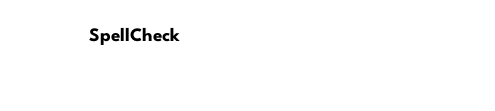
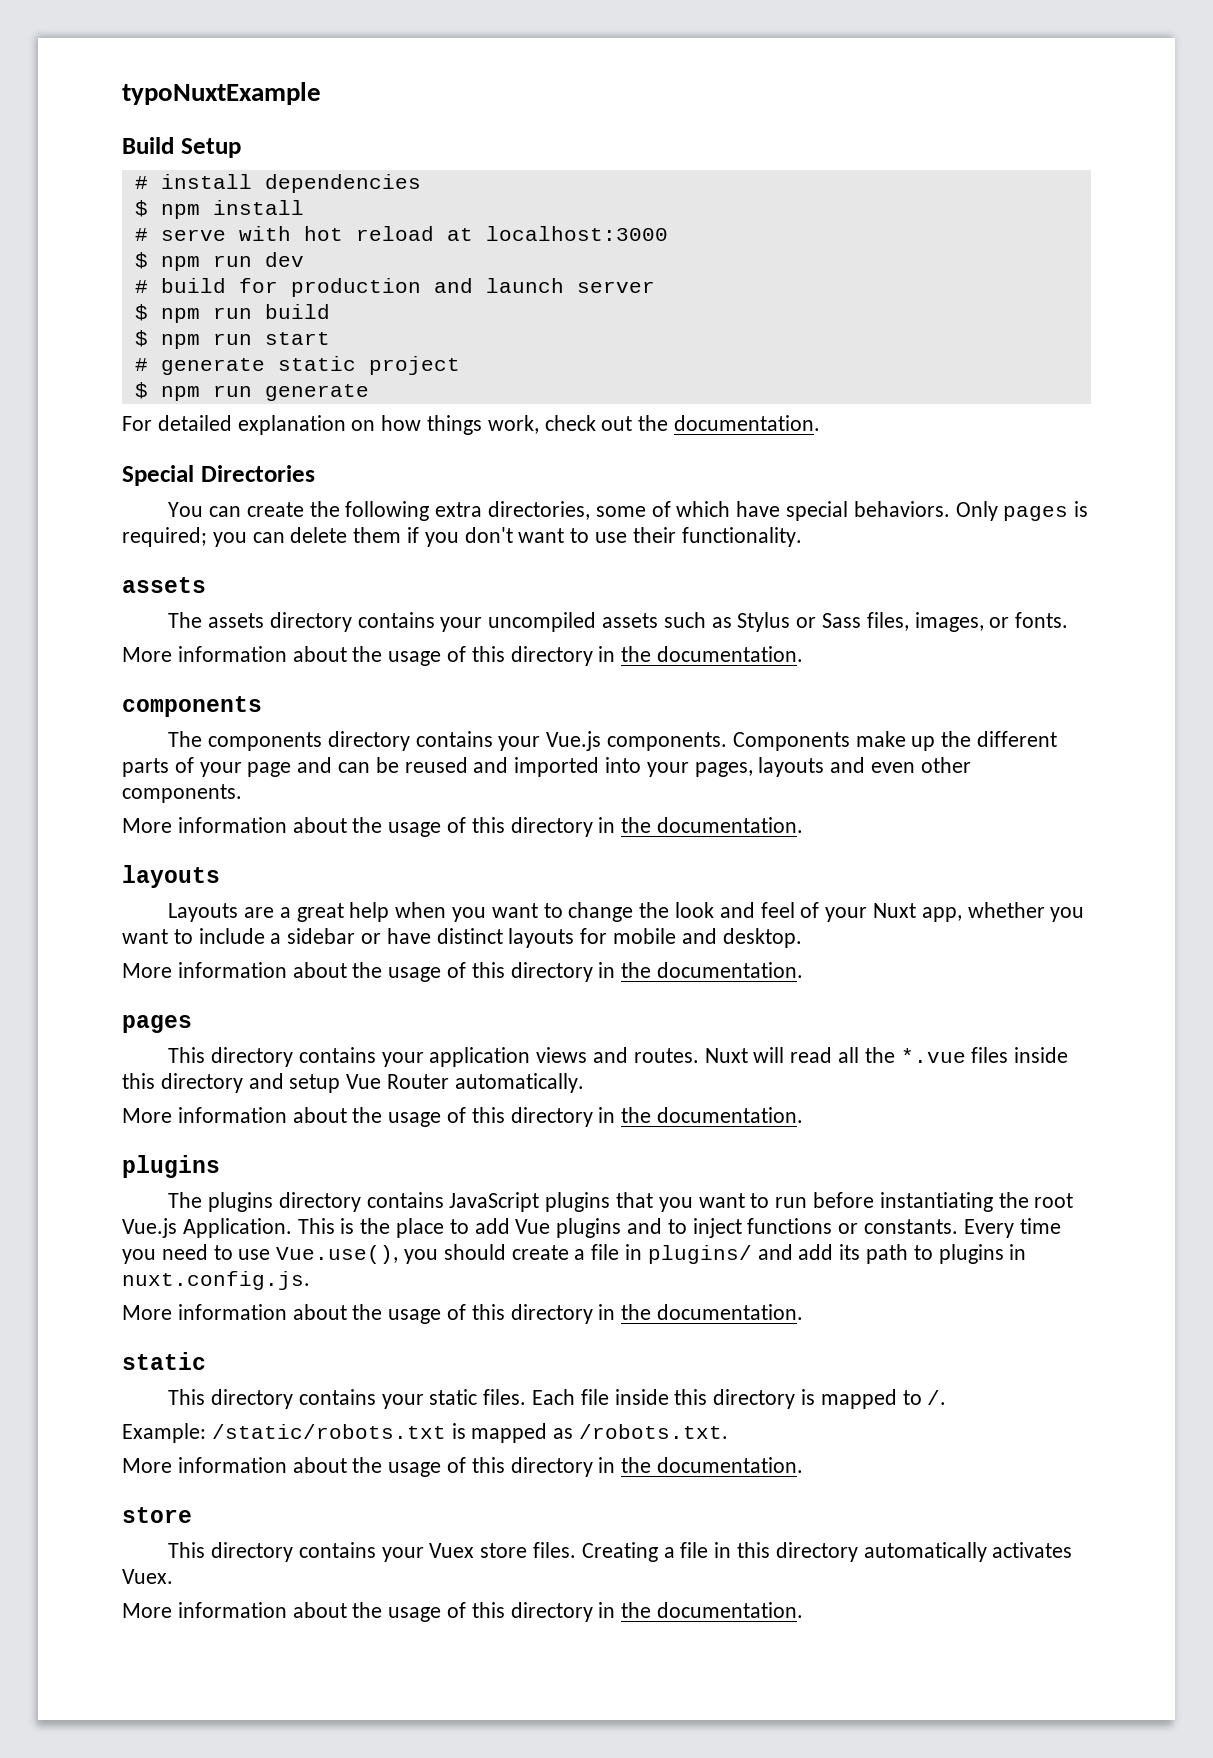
- SpellCheck
+ typoNuxtExample
+ Build Setup
+ # install dependencies
+ $ npm install
+ # serve with hot reload at localhost:3000
+ $ npm run dev
+ # build for production and launch server
+ $ npm run build
+ $ npm run start
+ # generate static project
+ $ npm run generate
+ For detailed explanation on how things work, check out the documentation.
+ Special Directories
+ You can create the following extra directories, some of which have special behaviors. Only pages is required; you can delete them if you don't want to use their functionality.
+ assets
+ The assets directory contains your uncompiled assets such as Stylus or Sass files, images, or fonts.
+ More information about the usage of this directory in the documentation.
+ components
+ The components directory contains your Vue.js components. Components make up the different parts of your page and can be reused and imported into your pages, layouts and even other components.
+ More information about the usage of this directory in the documentation.
+ layouts
+ Layouts are a great help when you want to change the look and feel of your Nuxt app, whether you want to include a sidebar or have distinct layouts for mobile and desktop.
+ More information about the usage of this directory in the documentation.
+ pages
+ This directory contains your application views and routes. Nuxt will read all the *.vue files inside this directory and setup Vue Router automatically.
+ More information about the usage of this directory in the documentation.
+ plugins
+ The plugins directory contains JavaScript plugins that you want to run before instantiating the root Vue.js Application. This is the place to add Vue plugins and to inject functions or constants. Every time you need to use Vue.use(), you should create a file in plugins/ and add its path to plugins in nuxt.config.js.
+ More information about the usage of this directory in the documentation.
+ static
+ This directory contains your static files. Each file inside this directory is mapped to /.
+ Example: /static/robots.txt is mapped as /robots.txt.
+ More information about the usage of this directory in the documentation.
+ store
+ This directory contains your Vuex store files. Creating a file in this directory automatically activates Vuex.
+ More information about the usage of this directory in the documentation.

